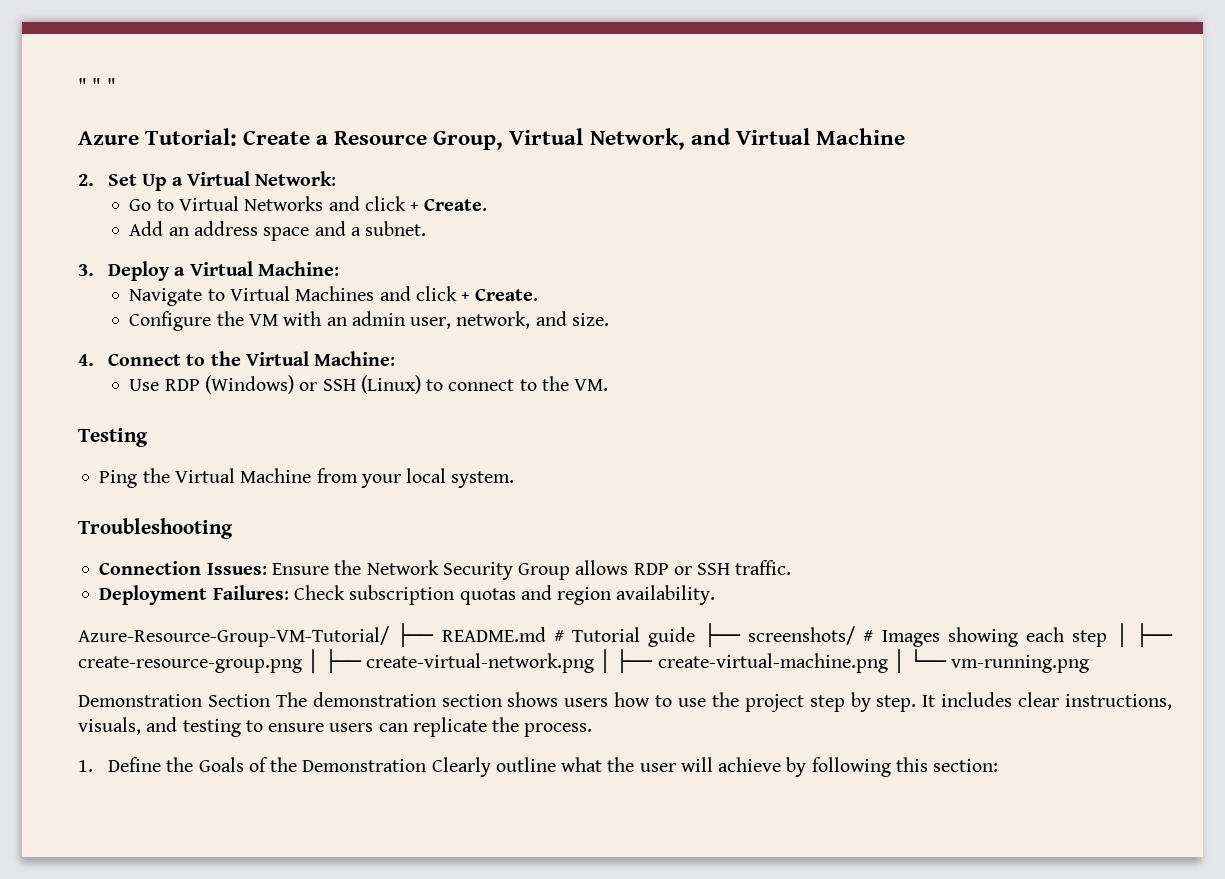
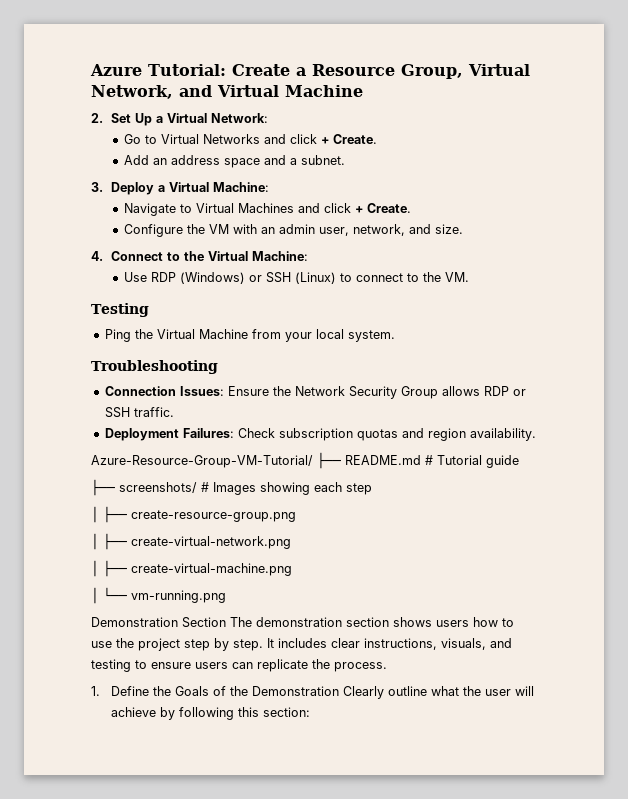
- " " "
- Azure-Resource-Group-VM-Tutorial/ ├── README.md # Tutorial guide ├── screenshots/ # Images showing each step │ ├── create-resource-group.png │ ├── create-virtual-network.png │ ├── create-virtual-machine.png │ └── vm-running.png
+ Azure-Resource-Group-VM-Tutorial/ ├── README.md # Tutorial guide
+ ├── screenshots/ # Images showing each step
+ │ ├── create-resource-group.png
+ │ ├── create-virtual-network.png
+ │ ├── create-virtual-machine.png
+ │ └── vm-running.png

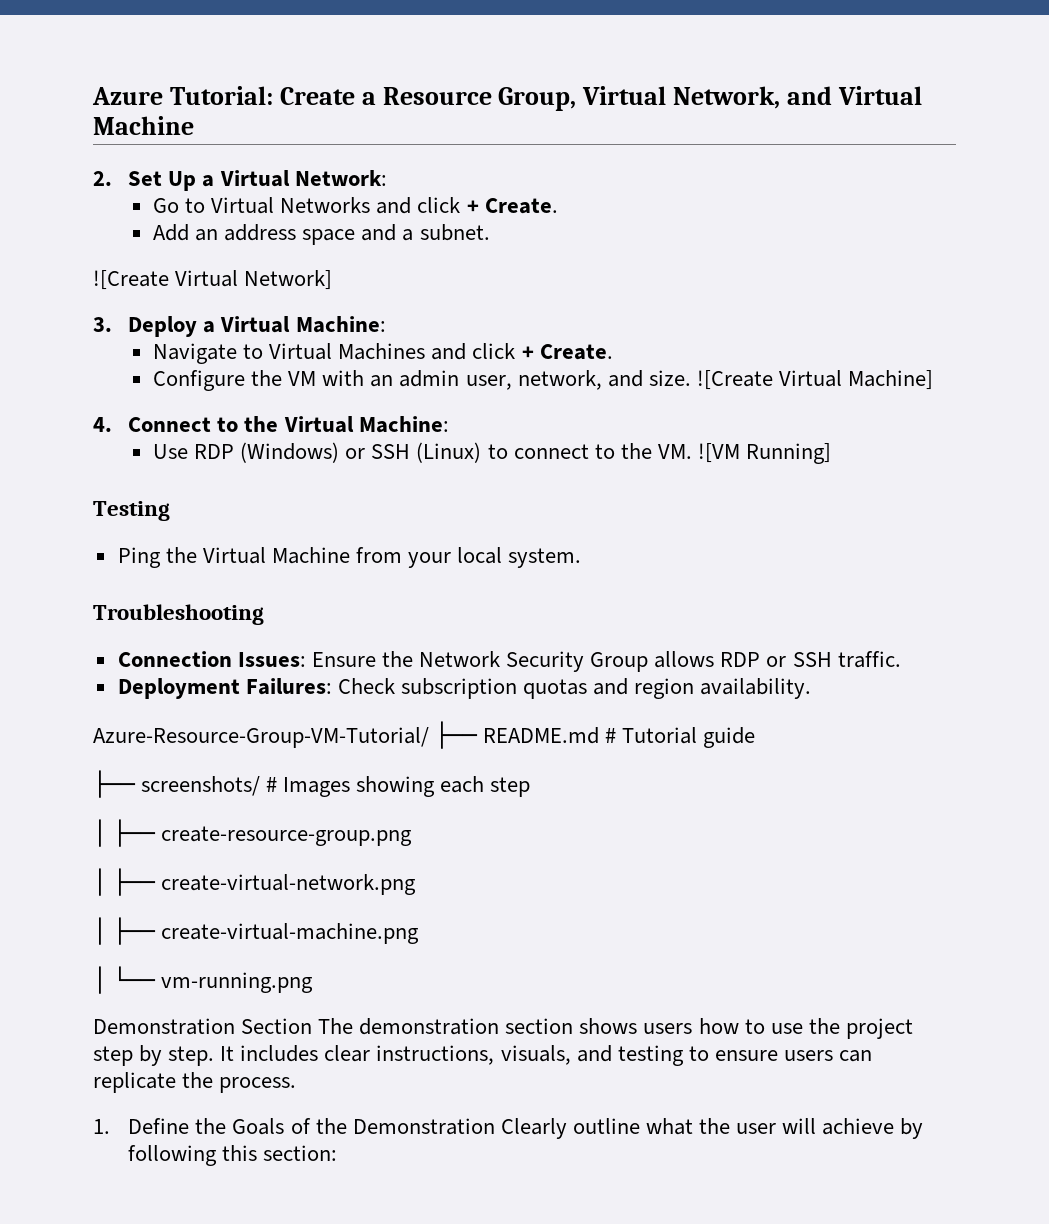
+ ![Create Virtual Network]
+ ![Create Virtual Machine]
- Use RDP (Windows) or SSH (Linux) to connect to the VM.
+ Use RDP (Windows) or SSH (Linux) to connect to the VM. ![VM Running]

